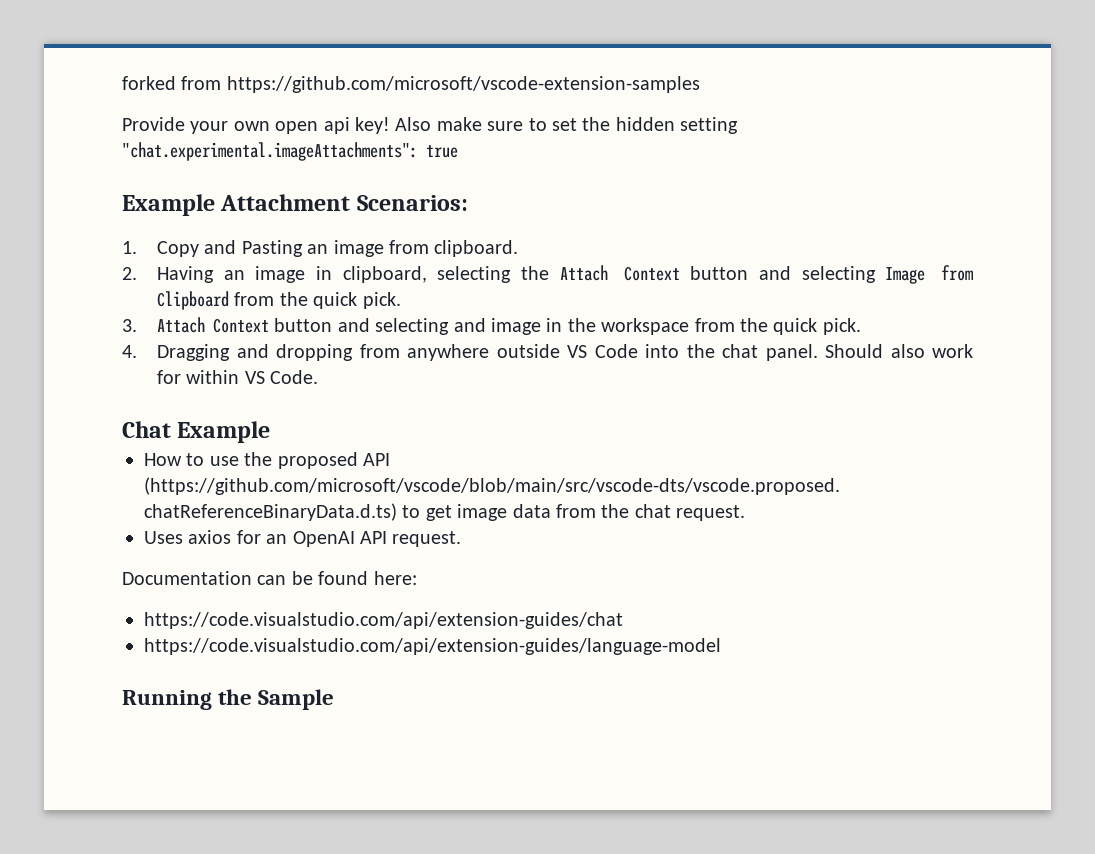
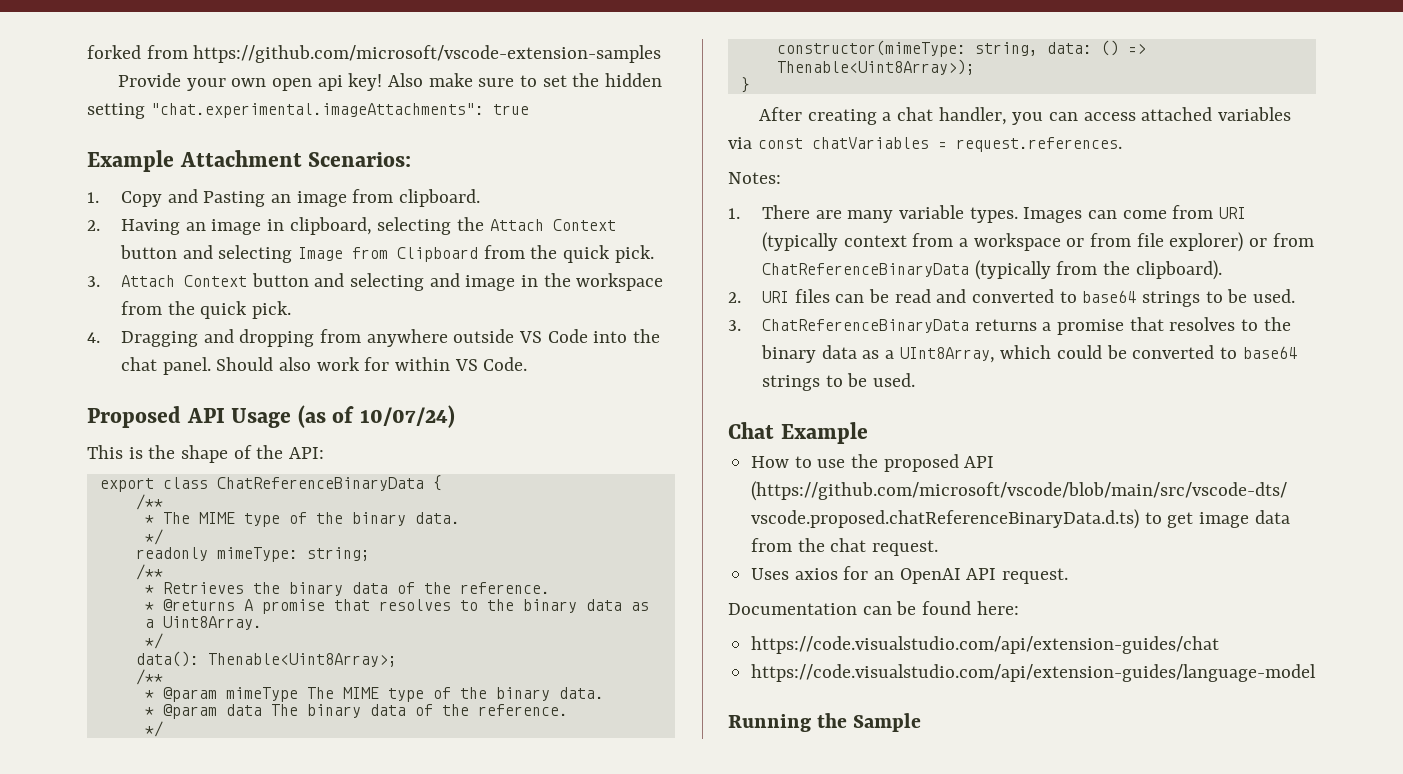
+ Proposed API Usage (as of 10/07/24)
+ This is the shape of the API:
+ export class ChatReferenceBinaryData {
+ /**
+ * The MIME type of the binary data.
+ */
+ readonly mimeType: string;
+ /**
+ * Retrieves the binary data of the reference.
+ * @returns A promise that resolves to the binary data as a Uint8Array.
+ */
+ data(): Thenable<Uint8Array>;
+ /**
+ * @param mimeType The MIME type of the binary data.
+ * @param data The binary data of the reference.
+ */
+ constructor(mimeType: string, data: () => Thenable<Uint8Array>);
+ }
+ After creating a chat handler, you can access attached variables via const chatVariables = request.references.
+ Notes:
+ 1. There are many variable types. Images can come from URI (typically context from a workspace or from file explorer) or from ChatReferenceBinaryData (typically from the clipboard).
+ 2. URI files can be read and converted to base64 strings to be used.
+ 3. ChatReferenceBinaryData returns a promise that resolves to the binary data as a UInt8Array, which could be converted to base64 strings to be used.

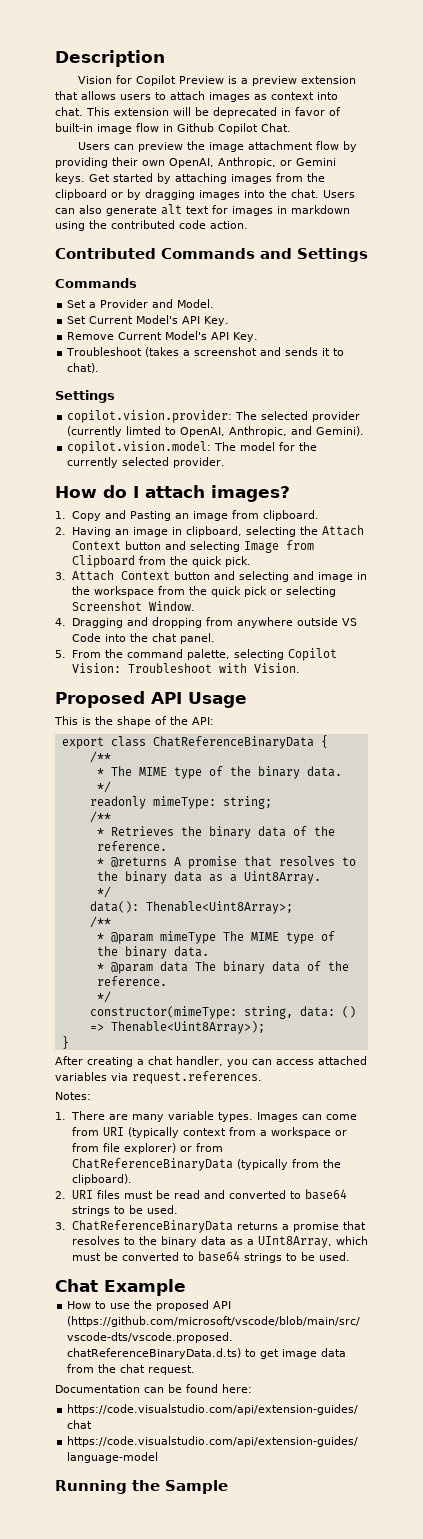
- forked from https://github.com/microsoft/vscode-extension-samples
- Provide your own open api key! Also make sure to set the hidden setting "chat.experimental.imageAttachments": true
- Example Attachment Scenarios:
+ Description
+ Vision for Copilot Preview is a preview extension that allows users to attach images as context into chat. This extension will be deprecated in favor of built-in image flow in Github Copilot Chat.
+ Users can preview the image attachment flow by providing their own OpenAI, Anthropic, or Gemini keys. Get started by attaching images from the clipboard or by dragging images into the chat. Users can also generate alt text for images in markdown using the contributed code action.
+ Contributed Commands and Settings
+ Commands
+ Set a Provider and Model.
+ Set Current Model's API Key.
+ Remove Current Model's API Key.
+ Troubleshoot (takes a screenshot and sends it to chat).
+ Settings
+ copilot.vision.provider: The selected provider (currently limted to OpenAI, Anthropic, and Gemini).
+ copilot.vision.model: The model for the currently selected provider.
+ How do I attach images?
- 3. Attach Context button and selecting and image in the workspace from the quick pick.
+ 3. Attach Context button and selecting and image in the workspace from the quick pick or selecting Screenshot Window.
- 4. Dragging and dropping from anywhere outside VS Code into the chat panel. Should also work for within VS Code.
+ 4. Dragging and dropping from anywhere outside VS Code into the chat panel.
+ 5. From the command palette, selecting Copilot Vision: Troubleshoot with Vision.
- Proposed API Usage (as of 10/07/24)
+ Proposed API Usage
- After creating a chat handler, you can access attached variables via const chatVariables = request.references.
+ After creating a chat handler, you can access attached variables via request.references.
- 2. URI files can be read and converted to base64 strings to be used.
+ 2. URI files must be read and converted to base64 strings to be used.
- 3. ChatReferenceBinaryData returns a promise that resolves to the binary data as a UInt8Array, which could be converted to base64 strings to be used.
+ 3. ChatReferenceBinaryData returns a promise that resolves to the binary data as a UInt8Array, which must be converted to base64 strings to be used.
- Uses axios for an OpenAI API request.

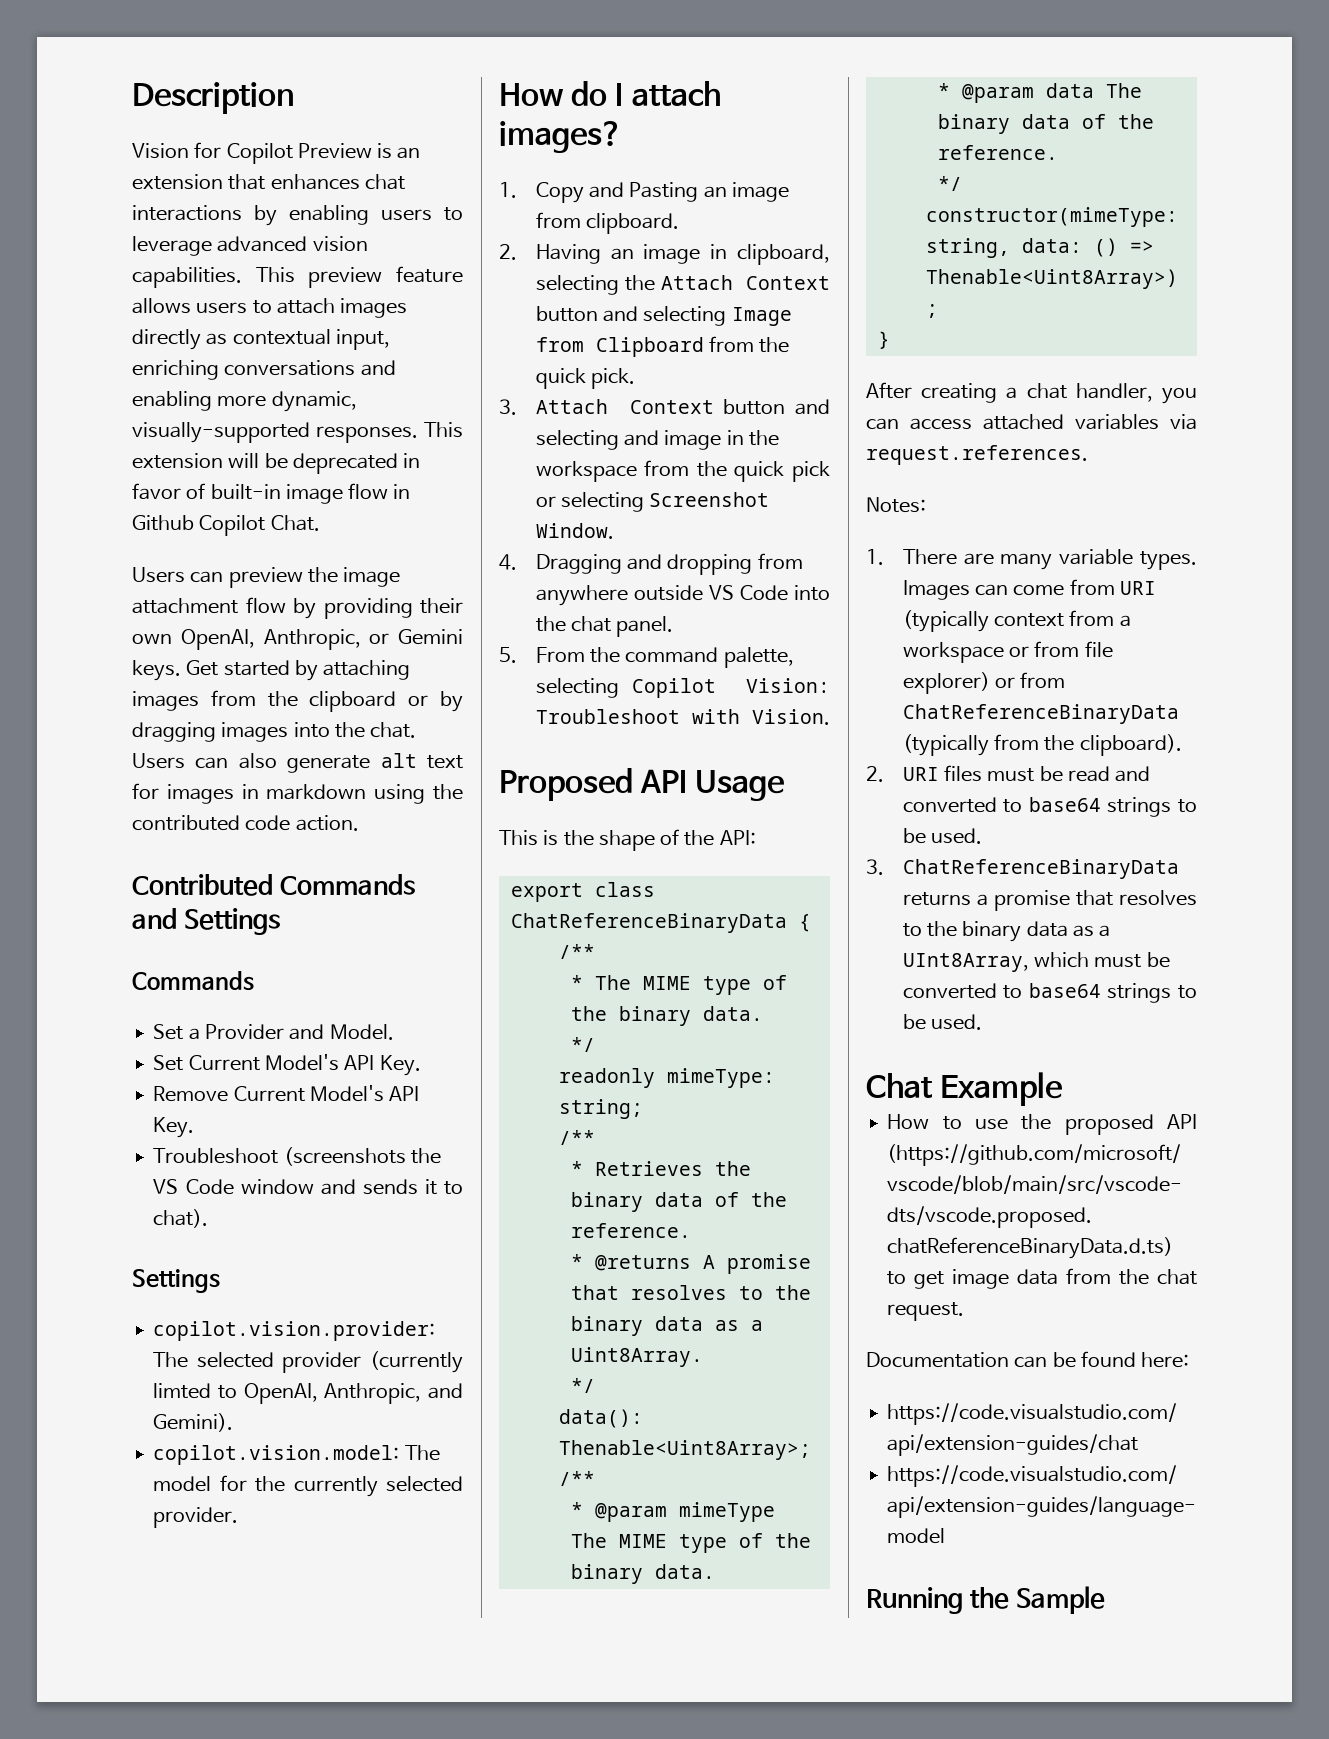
- Vision for Copilot Preview is a preview extension that allows users to attach images as context into chat.
+ Vision for Copilot Preview is an extension that enhances chat interactions by enabling users to leverage advanced vision capabilities. This preview feature allows users to attach images directly as contextual input, enriching conversations and enabling more dynamic, visually-supported responses.
- Troubleshoot (takes a screenshot and sends it to chat).
+ Troubleshoot (screenshots the VS Code window and sends it to chat).

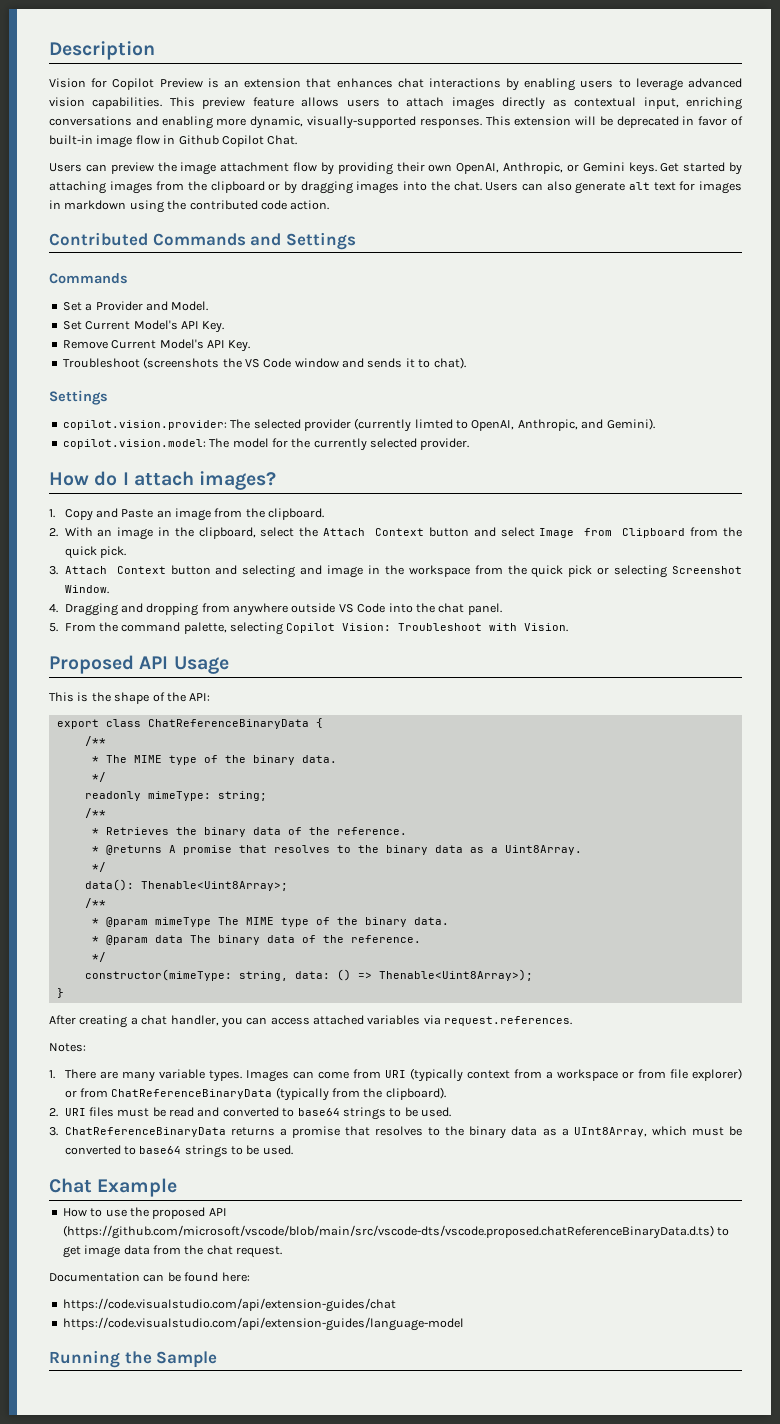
- 1. Copy and Pasting an image from clipboard.
+ 1. Copy and Paste an image from the clipboard.
- 2. Having an image in clipboard, selecting the Attach Context button and selecting Image from Clipboard from the quick pick.
+ 2. With an image in the clipboard, select the Attach Context button and select Image from Clipboard from the quick pick.

